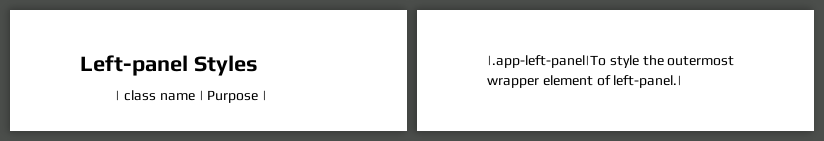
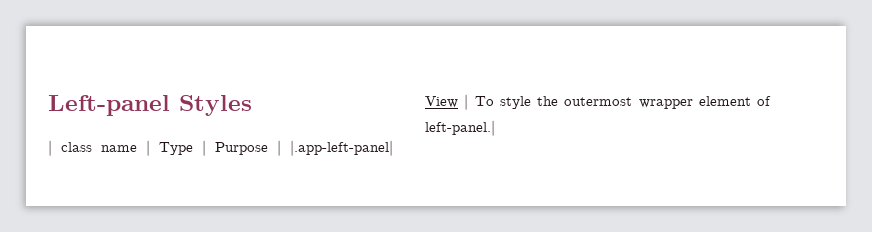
- | class name | Purpose | |.app-left-panel|To style the outermost wrapper element of left-panel.|
+ | class name | Type | Purpose | |.app-left-panel| View | To style the outermost wrapper element of left-panel.|

